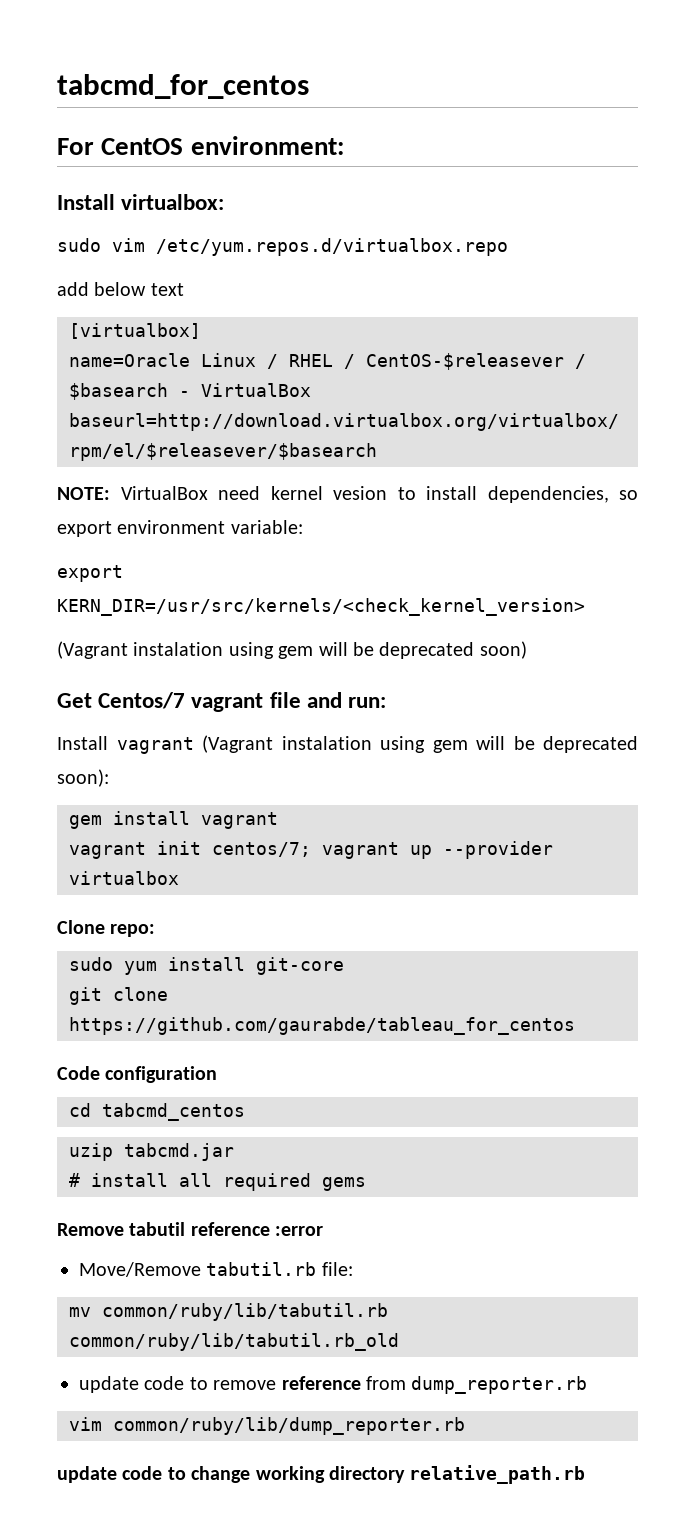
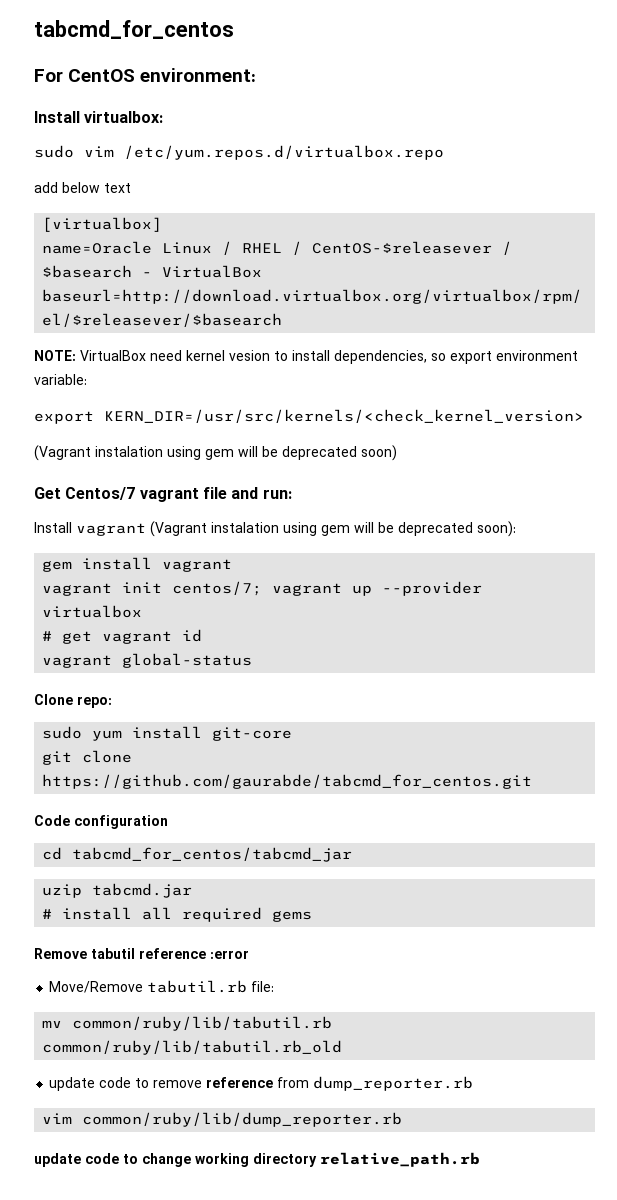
+ # get vagrant id
+ vagrant global-status
- git clone https://github.com/gaurabde/tableau_for_centos
+ git clone https://github.com/gaurabde/tabcmd_for_centos.git
- cd tabcmd_centos
+ cd tabcmd_for_centos/tabcmd_jar

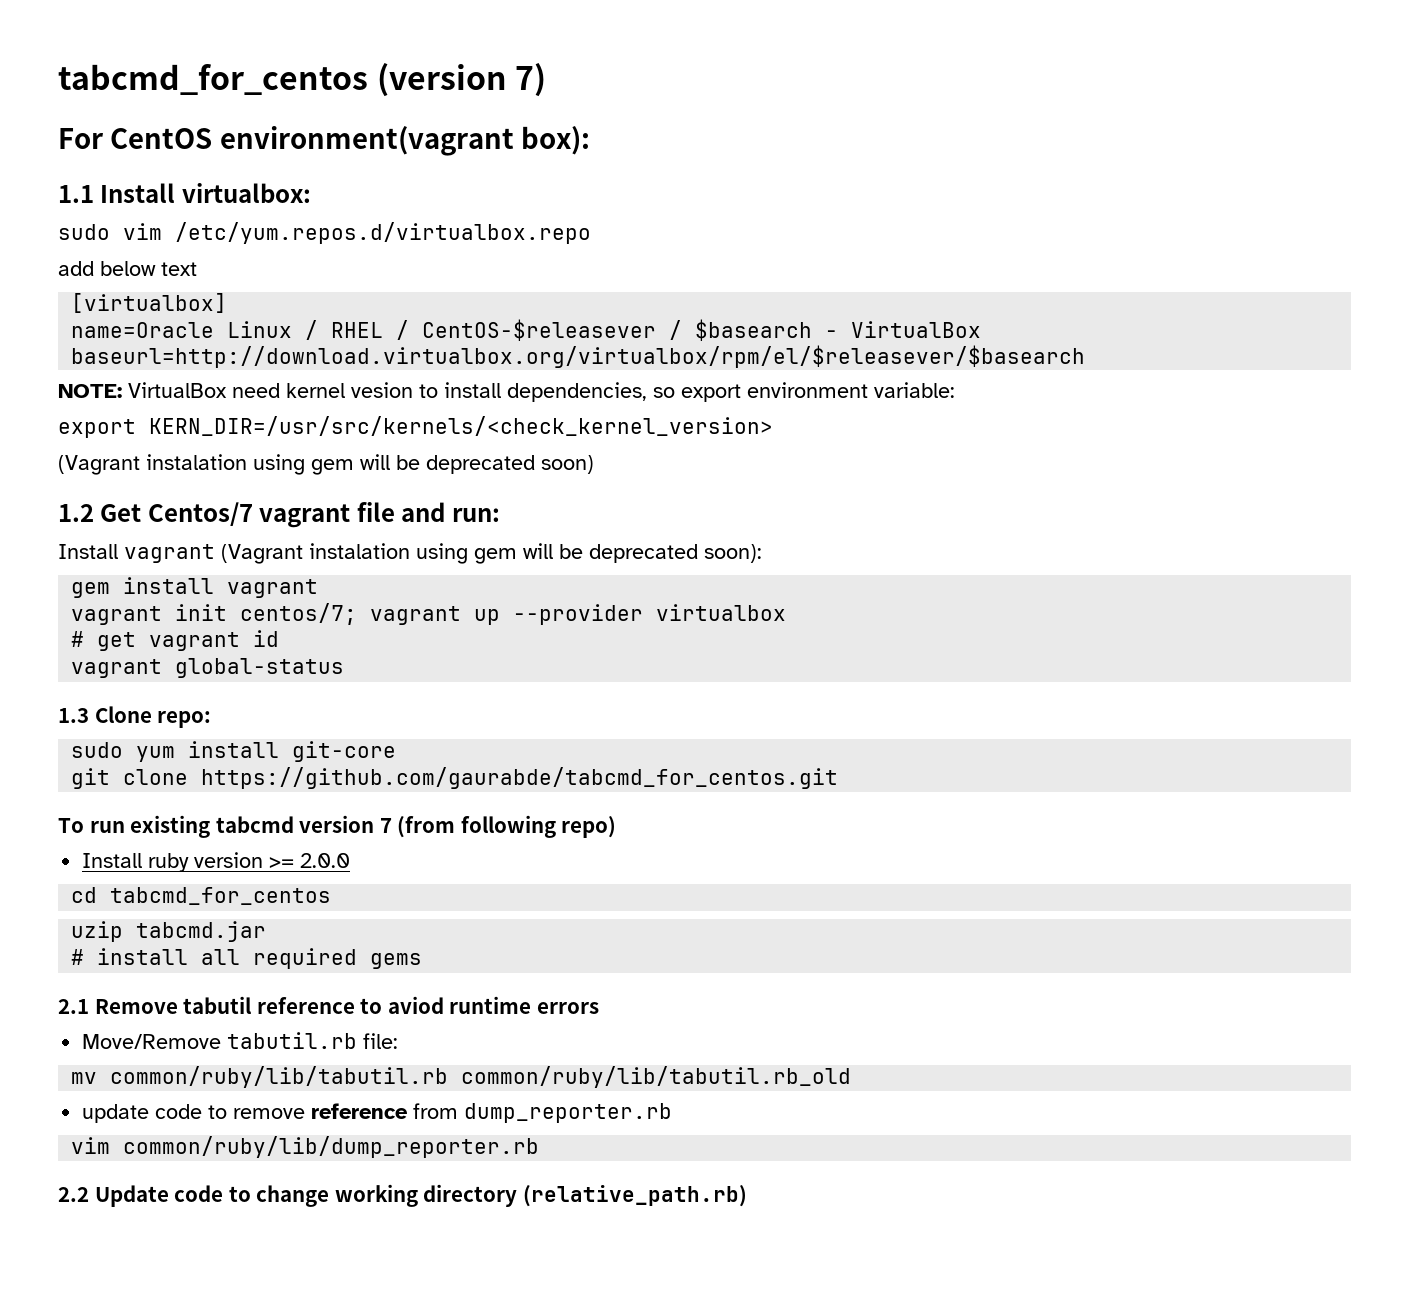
- tabcmd_for_centos
+ tabcmd_for_centos (version 7)
- For CentOS environment:
- Install virtualbox:
+ For CentOS environment(vagrant box):
+ 1.1 Install virtualbox:
- Get Centos/7 vagrant file and run:
+ 1.2 Get Centos/7 vagrant file and run:
- Clone repo:
+ 1.3 Clone repo:
- Code configuration
+ To run existing tabcmd version 7 (from following repo)
+ Install ruby version >= 2.0.0
- cd tabcmd_for_centos/tabcmd_jar
+ cd tabcmd_for_centos
- Remove tabutil reference :error
+ 2.1 Remove tabutil reference to aviod runtime errors
- update code to change working directory relative_path.rb
+ 2.2 Update code to change working directory (relative_path.rb)

